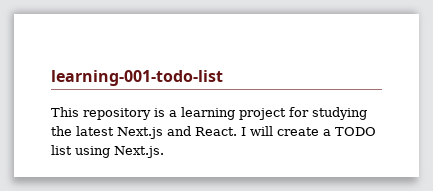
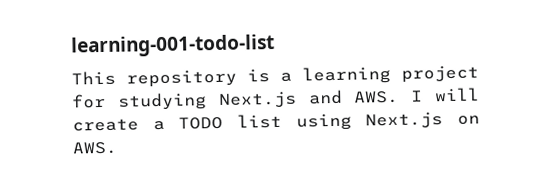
- This repository is a learning project for studying the latest Next.js and React. I will create a TODO list using Next.js.
+ This repository is a learning project for studying Next.js and AWS. I will create a TODO list using Next.js on AWS.

